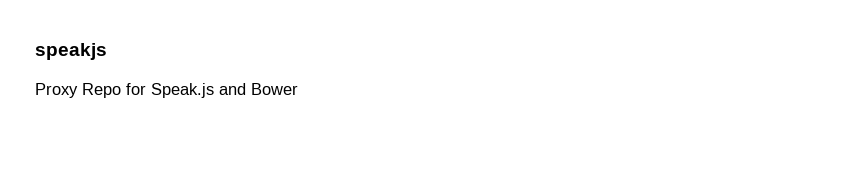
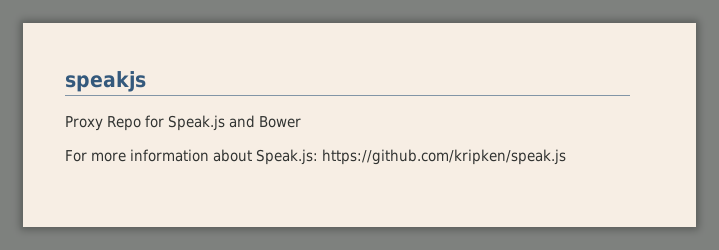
+ For more information about Speak.js: https://github.com/kripken/speak.js

